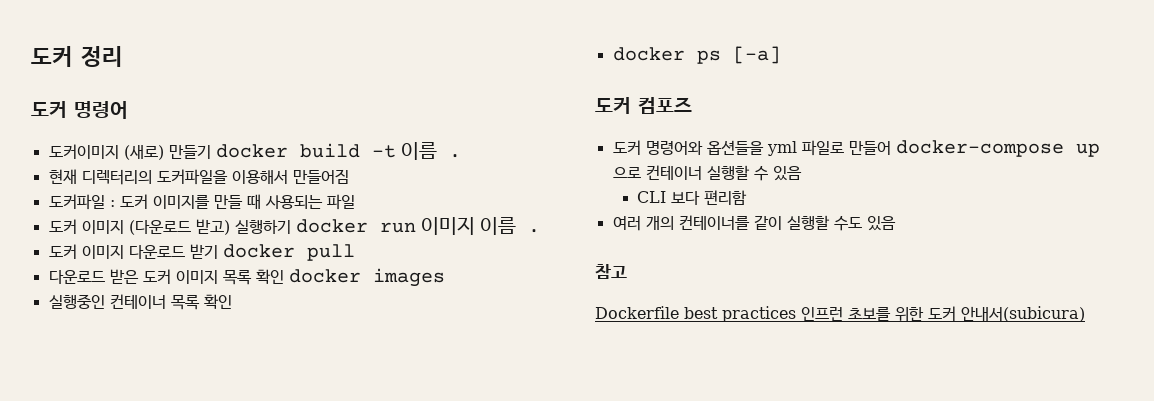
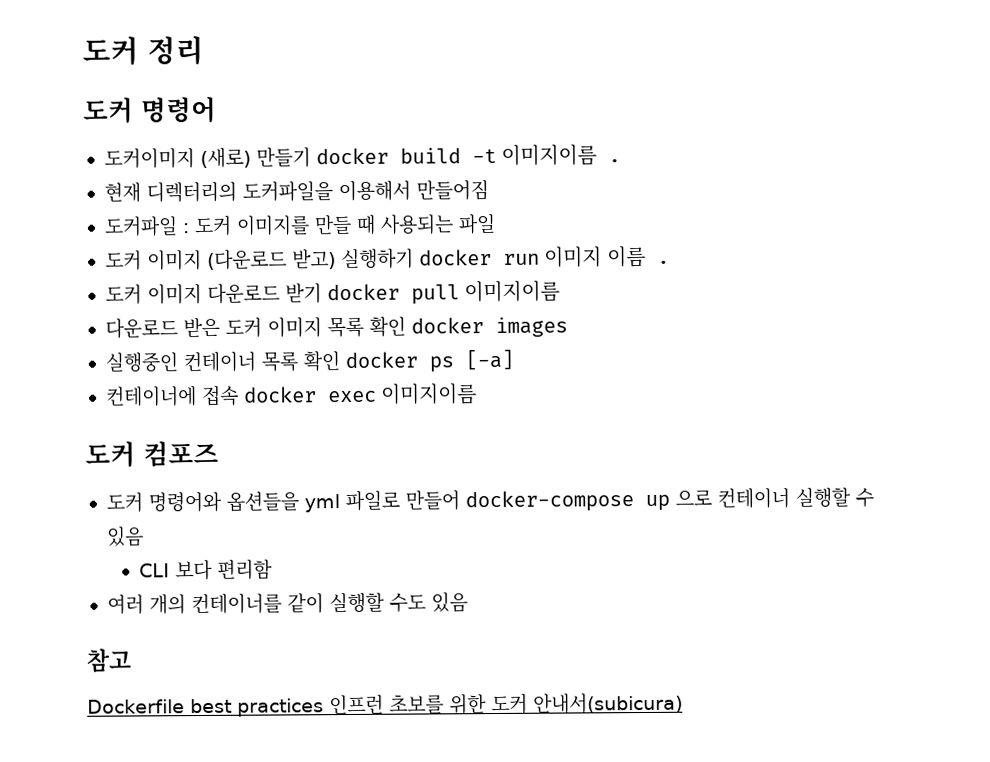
- 도커이미지 (새로) 만들기 docker build -t 이름 .
+ 도커이미지 (새로) 만들기 docker build -t 이미지이름 .
- 도커 이미지 다운로드 받기 docker pull
+ 도커 이미지 다운로드 받기 docker pull 이미지이름
- 실행중인 컨테이너 목록 확인
- docker ps [-a]
+ 실행중인 컨테이너 목록 확인 docker ps [-a]
+ 컨테이너에 접속 docker exec 이미지이름

